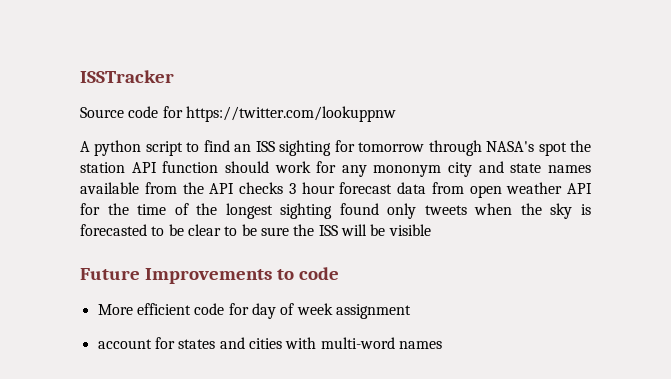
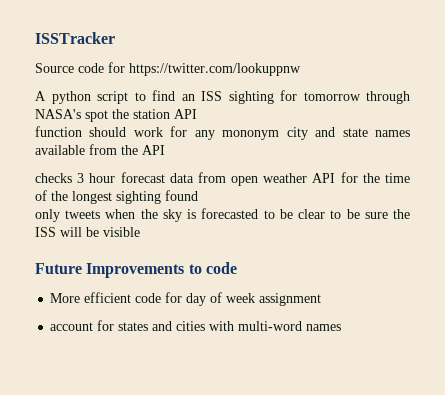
- A python script to find an ISS sighting for tomorrow through NASA's spot the station API function should work for any mononym city and state names available from the API checks 3 hour forecast data from open weather API for the time of the longest sighting found only tweets when the sky is forecasted to be clear to be sure the ISS will be visible
+ A python script to find an ISS sighting for tomorrow through NASA's spot the station API
+ function should work for any mononym city and state names available from the API
+ checks 3 hour forecast data from open weather API for the time of the longest sighting found
+ only tweets when the sky is forecasted to be clear to be sure the ISS will be visible

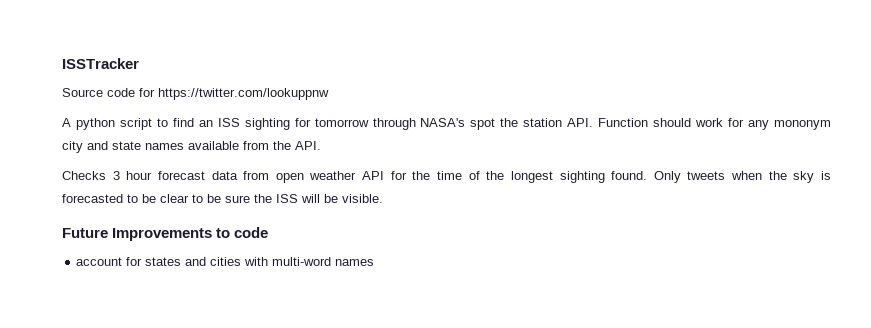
- A python script to find an ISS sighting for tomorrow through NASA's spot the station API
- function should work for any mononym city and state names available from the API
- checks 3 hour forecast data from open weather API for the time of the longest sighting found
- only tweets when the sky is forecasted to be clear to be sure the ISS will be visible
+ A python script to find an ISS sighting for tomorrow through NASA's spot the station API. Function should work for any mononym city and state names available from the API.
+ Checks 3 hour forecast data from open weather API for the time of the longest sighting found. Only tweets when the sky is forecasted to be clear to be sure the ISS will be visible.
- More efficient code for day of week assignment

